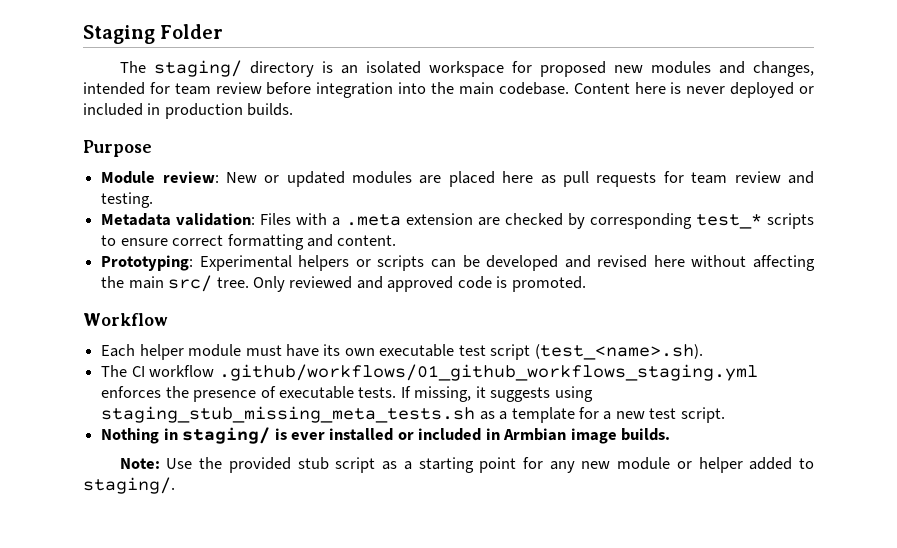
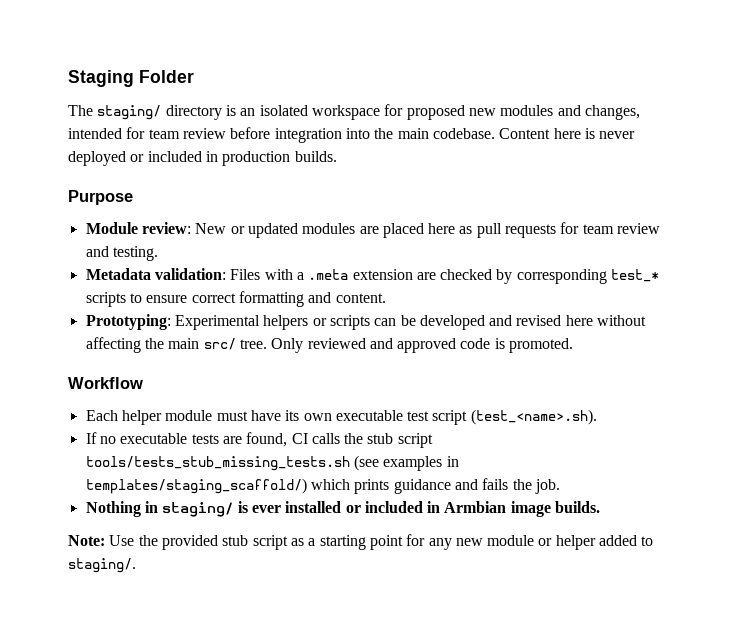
- The CI workflow .github/workflows/01_github_workflows_staging.yml enforces the presence of executable tests. If missing, it suggests using staging_stub_missing_meta_tests.sh as a template for a new test script.
+ If no executable tests are found, CI calls the stub script tools/tests_stub_missing_tests.sh (see examples in templates/staging_scaffold/) which prints guidance and fails the job.

